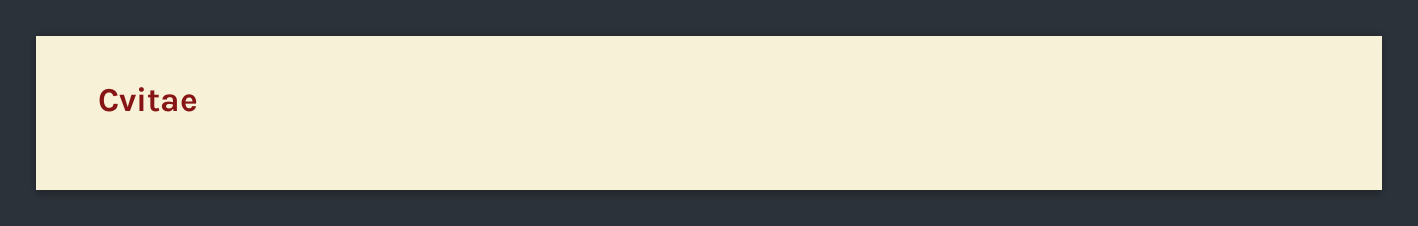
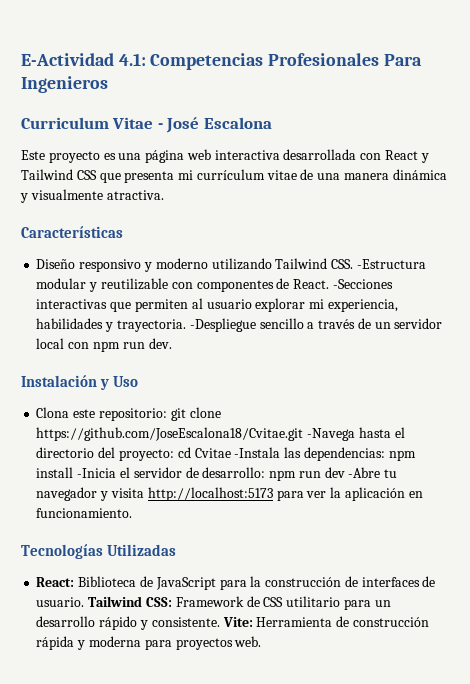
- Cvitae
+ E-Actividad 4.1: Competencias Profesionales Para Ingenieros
+ Curriculum Vitae - José Escalona
+ Este proyecto es una página web interactiva desarrollada con React y Tailwind CSS que presenta mi currículum vitae de una manera dinámica y visualmente atractiva.
+ Características
+ Diseño responsivo y moderno utilizando Tailwind CSS. -Estructura modular y reutilizable con componentes de React. -Secciones interactivas que permiten al usuario explorar mi experiencia, habilidades y trayectoria. -Despliegue sencillo a través de un servidor local con npm run dev.
+ Instalación y Uso
+ Clona este repositorio: git clone https://github.com/JoseEscalona18/Cvitae.git -Navega hasta el directorio del proyecto: cd Cvitae -Instala las dependencias: npm install -Inicia el servidor de desarrollo: npm run dev -Abre tu navegador y visita http://localhost:5173 para ver la aplicación en funcionamiento.
+ Tecnologías Utilizadas
+ React: Biblioteca de JavaScript para la construcción de interfaces de usuario. Tailwind CSS: Framework de CSS utilitario para un desarrollo rápido y consistente. Vite: Herramienta de construcción rápida y moderna para proyectos web.

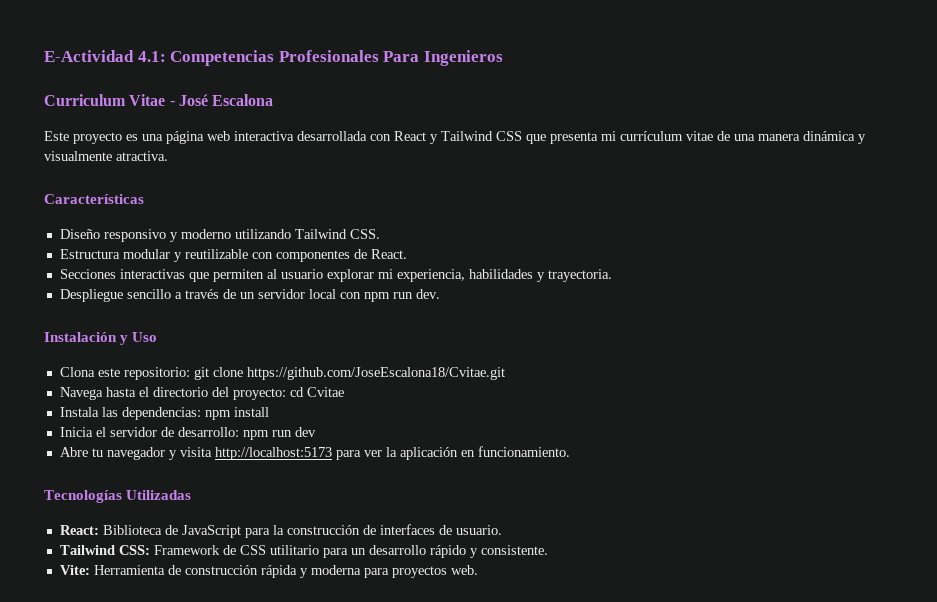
- Diseño responsivo y moderno utilizando Tailwind CSS. -Estructura modular y reutilizable con componentes de React. -Secciones interactivas que permiten al usuario explorar mi experiencia, habilidades y trayectoria. -Despliegue sencillo a través de un servidor local con npm run dev.
+ Diseño responsivo y moderno utilizando Tailwind CSS.
+ Estructura modular y reutilizable con componentes de React.
+ Secciones interactivas que permiten al usuario explorar mi experiencia, habilidades y trayectoria.
+ Despliegue sencillo a través de un servidor local con npm run dev.
- Clona este repositorio: git clone https://github.com/JoseEscalona18/Cvitae.git -Navega hasta el directorio del proyecto: cd Cvitae -Instala las dependencias: npm install -Inicia el servidor de desarrollo: npm run dev -Abre tu navegador y visita http://localhost:5173 para ver la aplicación en funcionamiento.
+ Clona este repositorio: git clone https://github.com/JoseEscalona18/Cvitae.git
+ Navega hasta el directorio del proyecto: cd Cvitae
+ Instala las dependencias: npm install
+ Inicia el servidor de desarrollo: npm run dev
+ Abre tu navegador y visita http://localhost:5173 para ver la aplicación en funcionamiento.
- React: Biblioteca de JavaScript para la construcción de interfaces de usuario. Tailwind CSS: Framework de CSS utilitario para un desarrollo rápido y consistente. Vite: Herramienta de construcción rápida y moderna para proyectos web.
+ React: Biblioteca de JavaScript para la construcción de interfaces de usuario.
+ Tailwind CSS: Framework de CSS utilitario para un desarrollo rápido y consistente.
+ Vite: Herramienta de construcción rápida y moderna para proyectos web.

